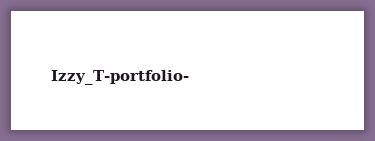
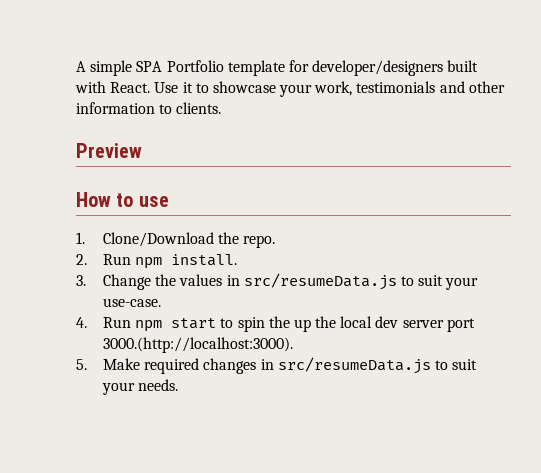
- Izzy_T-portfolio-
+ A simple SPA Portfolio template for developer/designers built with React. Use it to showcase your work, testimonials and other information to clients.
+ Preview
+ How to use
+ 1. Clone/Download the repo.
+ 2. Run npm install.
+ 3. Change the values in src/resumeData.js to suit your use-case.
+ 4. Run npm start to spin the up the local dev server port 3000.(http://localhost:3000).
+ 5. Make required changes in src/resumeData.js to suit your needs.

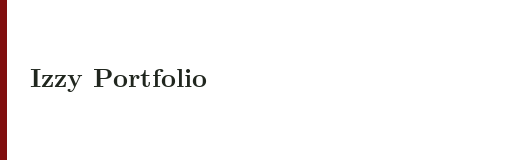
- A simple SPA Portfolio template for developer/designers built with React. Use it to showcase your work, testimonials and other information to clients.
- Preview
- How to use
- 1. Clone/Download the repo.
- 2. Run npm install.
- 3. Change the values in src/resumeData.js to suit your use-case.
- 4. Run npm start to spin the up the local dev server port 3000.(http://localhost:3000).
- 5. Make required changes in src/resumeData.js to suit your needs.
+ Izzy Portfolio

